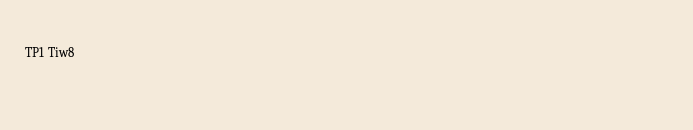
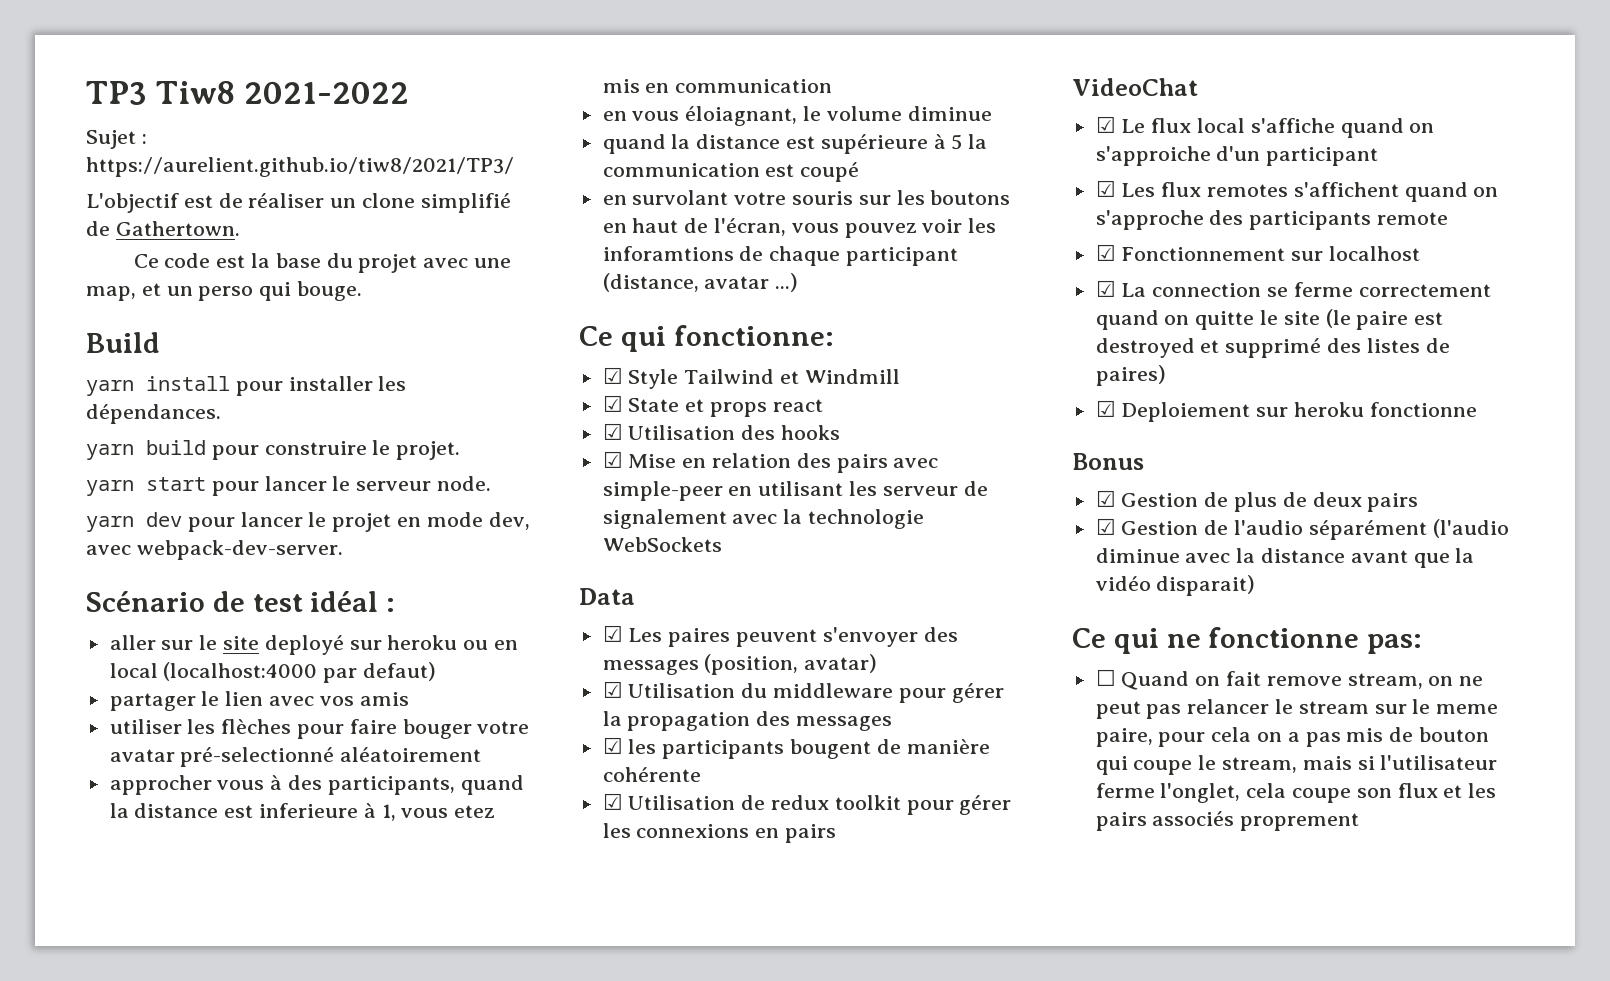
- TP1 Tiw8
+ TP3 Tiw8 2021-2022
+ Sujet : https://aurelient.github.io/tiw8/2021/TP3/
+ L'objectif est de réaliser un clone simplifié de Gathertown.
+ Ce code est la base du projet avec une map, et un perso qui bouge.
+ Build
+ yarn install pour installer les dépendances.
+ yarn build pour construire le projet.
+ yarn start pour lancer le serveur node.
+ yarn dev pour lancer le projet en mode dev, avec webpack-dev-server.
+ Scénario de test idéal :
+ aller sur le site deployé sur heroku ou en local (localhost:4000 par defaut)
+ partager le lien avec vos amis
+ utiliser les flèches pour faire bouger votre avatar pré-selectionné aléatoirement
+ approcher vous à des participants, quand la distance est inferieure à 1, vous etez mis en communication
+ en vous éloiagnant, le volume diminue
+ quand la distance est supérieure à 5 la communication est coupé
+ en survolant votre souris sur les boutons en haut de l'écran, vous pouvez voir les inforamtions de chaque participant (distance, avatar ...)
+ Ce qui fonctionne:
+ ☑ Style Tailwind et Windmill
+ ☑ State et props react
+ ☑ Utilisation des hooks
+ ☑ Mise en relation des pairs avec simple-peer en utilisant les serveur de signalement avec la technologie WebSockets
+ Data
+ ☑ Les paires peuvent s'envoyer des messages (position, avatar)
+ ☑ Utilisation du middleware pour gérer la propagation des messages
+ ☑ les participants bougent de manière cohérente
+ ☑ Utilisation de redux toolkit pour gérer les connexions en pairs
+ VideoChat
+ ☑ Le flux local s'affiche quand on s'approiche d'un participant
+ ☑ Les flux remotes s'affichent quand on s'approche des participants remote
+ ☑ Fonctionnement sur localhost
+ ☑ La connection se ferme correctement quand on quitte le site (le paire est destroyed et supprimé des listes de paires)
+ ☑ Deploiement sur heroku fonctionne
+ Bonus
+ ☑ Gestion de plus de deux pairs
+ ☑ Gestion de l'audio séparément (l'audio diminue avec la distance avant que la vidéo disparait)
+ Ce qui ne fonctionne pas:
+ ☐ Quand on fait remove stream, on ne peut pas relancer le stream sur le meme paire, pour cela on a pas mis de bouton qui coupe le stream, mais si l'utilisateur ferme l'onglet, cela coupe son flux et les pairs associés proprement

